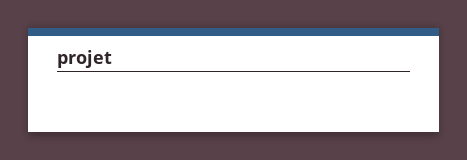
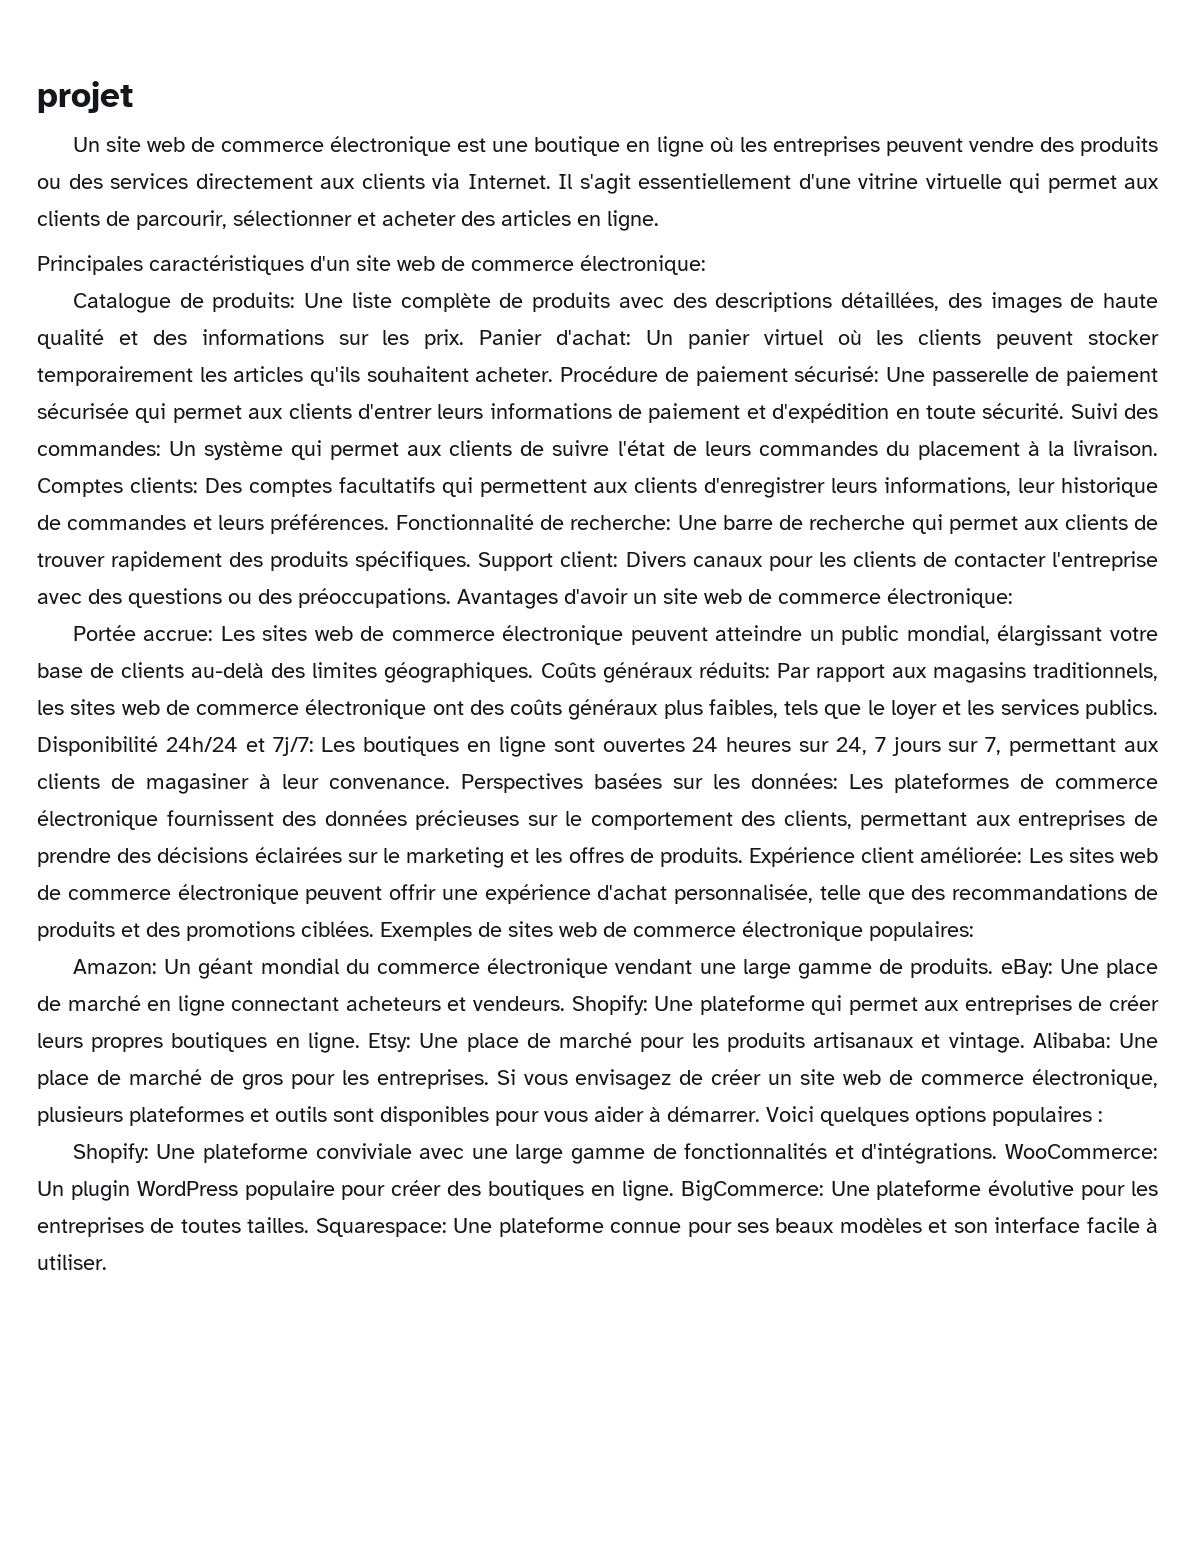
+ Un site web de commerce électronique est une boutique en ligne où les entreprises peuvent vendre des produits ou des services directement aux clients via Internet. Il s'agit essentiellement d'une vitrine virtuelle qui permet aux clients de parcourir, sélectionner et acheter des articles en ligne.
+ Principales caractéristiques d'un site web de commerce électronique:
+ Catalogue de produits: Une liste complète de produits avec des descriptions détaillées, des images de haute qualité et des informations sur les prix. Panier d'achat: Un panier virtuel où les clients peuvent stocker temporairement les articles qu'ils souhaitent acheter. Procédure de paiement sécurisé: Une passerelle de paiement sécurisée qui permet aux clients d'entrer leurs informations de paiement et d'expédition en toute sécurité. Suivi des commandes: Un système qui permet aux clients de suivre l'état de leurs commandes du placement à la livraison. Comptes clients: Des comptes facultatifs qui permettent aux clients d'enregistrer leurs informations, leur historique de commandes et leurs préférences. Fonctionnalité de recherche: Une barre de recherche qui permet aux clients de trouver rapidement des produits spécifiques. Support client: Divers canaux pour les clients de contacter l'entreprise avec des questions ou des préoccupations. Avantages d'avoir un site web de commerce électronique:
+ Portée accrue: Les sites web de commerce électronique peuvent atteindre un public mondial, élargissant votre base de clients au-delà des limites géographiques. Coûts généraux réduits: Par rapport aux magasins traditionnels, les sites web de commerce électronique ont des coûts généraux plus faibles, tels que le loyer et les services publics. Disponibilité 24h/24 et 7j/7: Les boutiques en ligne sont ouvertes 24 heures sur 24, 7 jours sur 7, permettant aux clients de magasiner à leur convenance. Perspectives basées sur les données: Les plateformes de commerce électronique fournissent des données précieuses sur le comportement des clients, permettant aux entreprises de prendre des décisions éclairées sur le marketing et les offres de produits. Expérience client améliorée: Les sites web de commerce électronique peuvent offrir une expérience d'achat personnalisée, telle que des recommandations de produits et des promotions ciblées. Exemples de sites web de commerce électronique populaires:
+ Amazon: Un géant mondial du commerce électronique vendant une large gamme de produits. eBay: Une place de marché en ligne connectant acheteurs et vendeurs. Shopify: Une plateforme qui permet aux entreprises de créer leurs propres boutiques en ligne. Etsy: Une place de marché pour les produits artisanaux et vintage. Alibaba: Une place de marché de gros pour les entreprises. Si vous envisagez de créer un site web de commerce électronique, plusieurs plateformes et outils sont disponibles pour vous aider à démarrer. Voici quelques options populaires :
+ Shopify: Une plateforme conviviale avec une large gamme de fonctionnalités et d'intégrations. WooCommerce: Un plugin WordPress populaire pour créer des boutiques en ligne. BigCommerce: Une plateforme évolutive pour les entreprises de toutes tailles. Squarespace: Une plateforme connue pour ses beaux modèles et son interface facile à utiliser.

